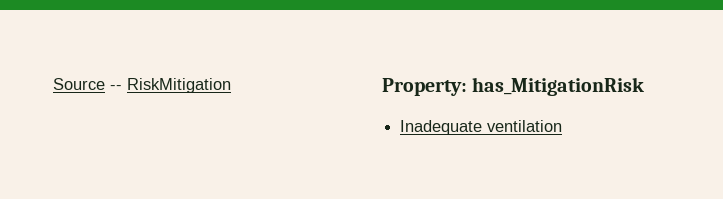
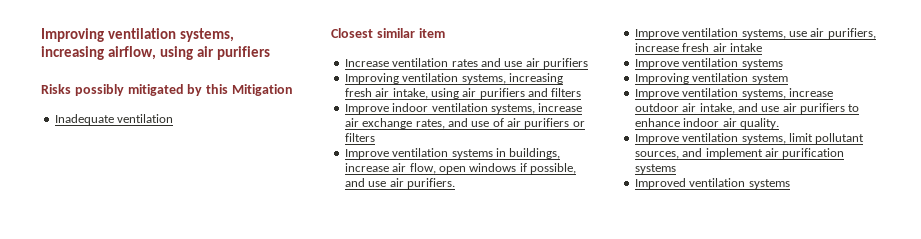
- Source -- RiskMitigation
- Property: has_MitigationRisk
+ Improving ventilation systems, increasing airflow, using air purifiers
+ Risks possibly mitigated by this Mitigation
  Inadequate ventilation
+ Closest similar item
+ Increase ventilation rates and use air purifiers
+ Improving ventilation systems, increasing fresh air intake, using air purifiers and filters
+ Improve indoor ventilation systems, increase air exchange rates, and use of air purifiers or filters
+ Improve ventilation systems in buildings, increase air flow, open windows if possible, and use air purifiers.
+ Improve ventilation systems, use air purifiers, increase fresh air intake
+ Improve ventilation systems
+ Improving ventilation system
+ Improve ventilation systems, increase outdoor air intake, and use air purifiers to enhance indoor air quality.
+ Improve ventilation systems, limit pollutant sources, and implement air purification systems
+ Improved ventilation systems

